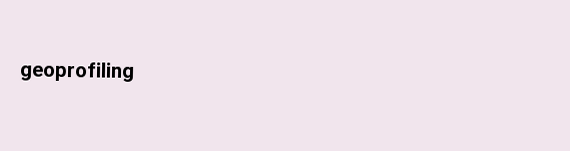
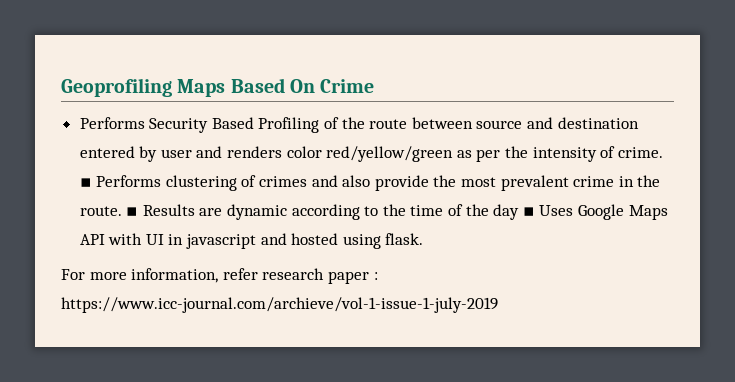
- geoprofiling
+ Geoprofiling Maps Based On Crime
+ Performs Security Based Profiling of the route between source and destination entered by user and renders color red/yellow/green as per the intensity of crime. ▪ Performs clustering of crimes and also provide the most prevalent crime in the route. ▪ Results are dynamic according to the time of the day ▪ Uses Google Maps API with UI in javascript and hosted using flask.
+ For more information, refer research paper : https://www.icc-journal.com/archieve/vol-1-issue-1-july-2019

